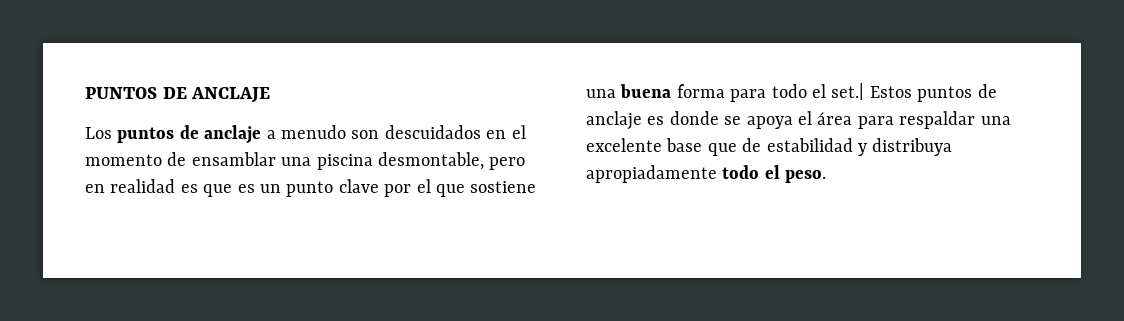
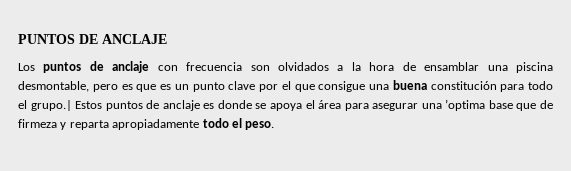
- Los puntos de anclaje a menudo son descuidados en el momento de ensamblar una piscina desmontable, pero en realidad es que es un punto clave por el que sostiene una buena forma para todo el set.| Estos puntos de anclaje es donde se apoya el área para respaldar una excelente base que de estabilidad y distribuya apropiadamente todo el peso.
+ Los puntos de anclaje con frecuencia son olvidados a la hora de ensamblar una piscina desmontable, pero es que es un punto clave por el que consigue una buena constitución para todo el grupo.| Estos puntos de anclaje es donde se apoya el área para asegurar una ’optima base que de firmeza y reparta apropiadamente todo el peso.

